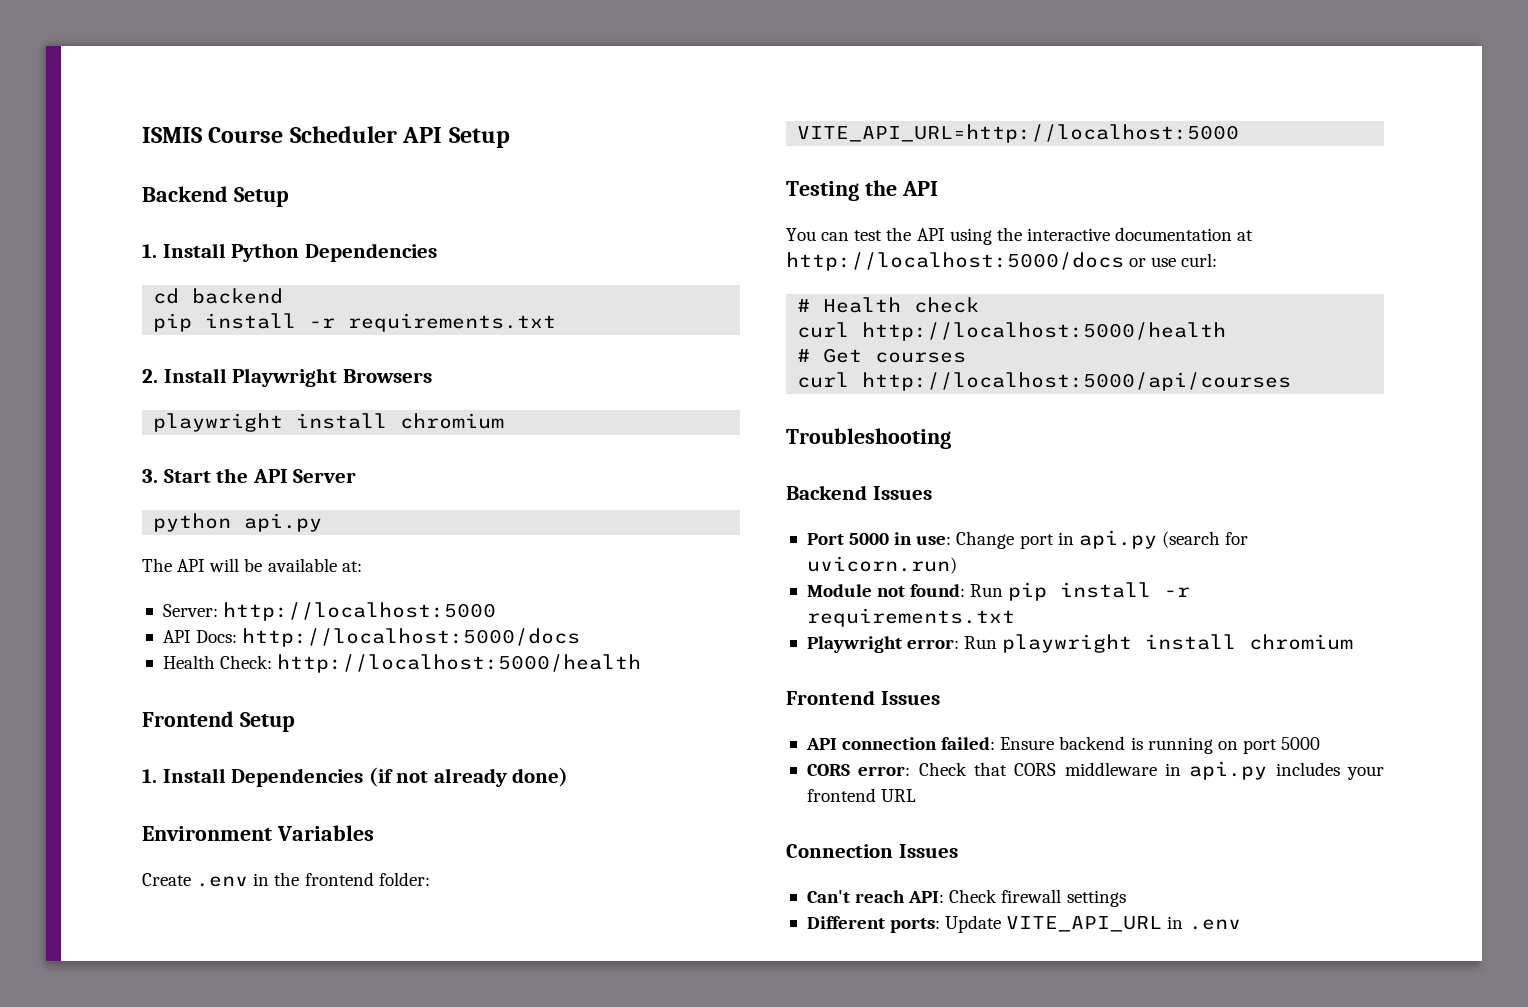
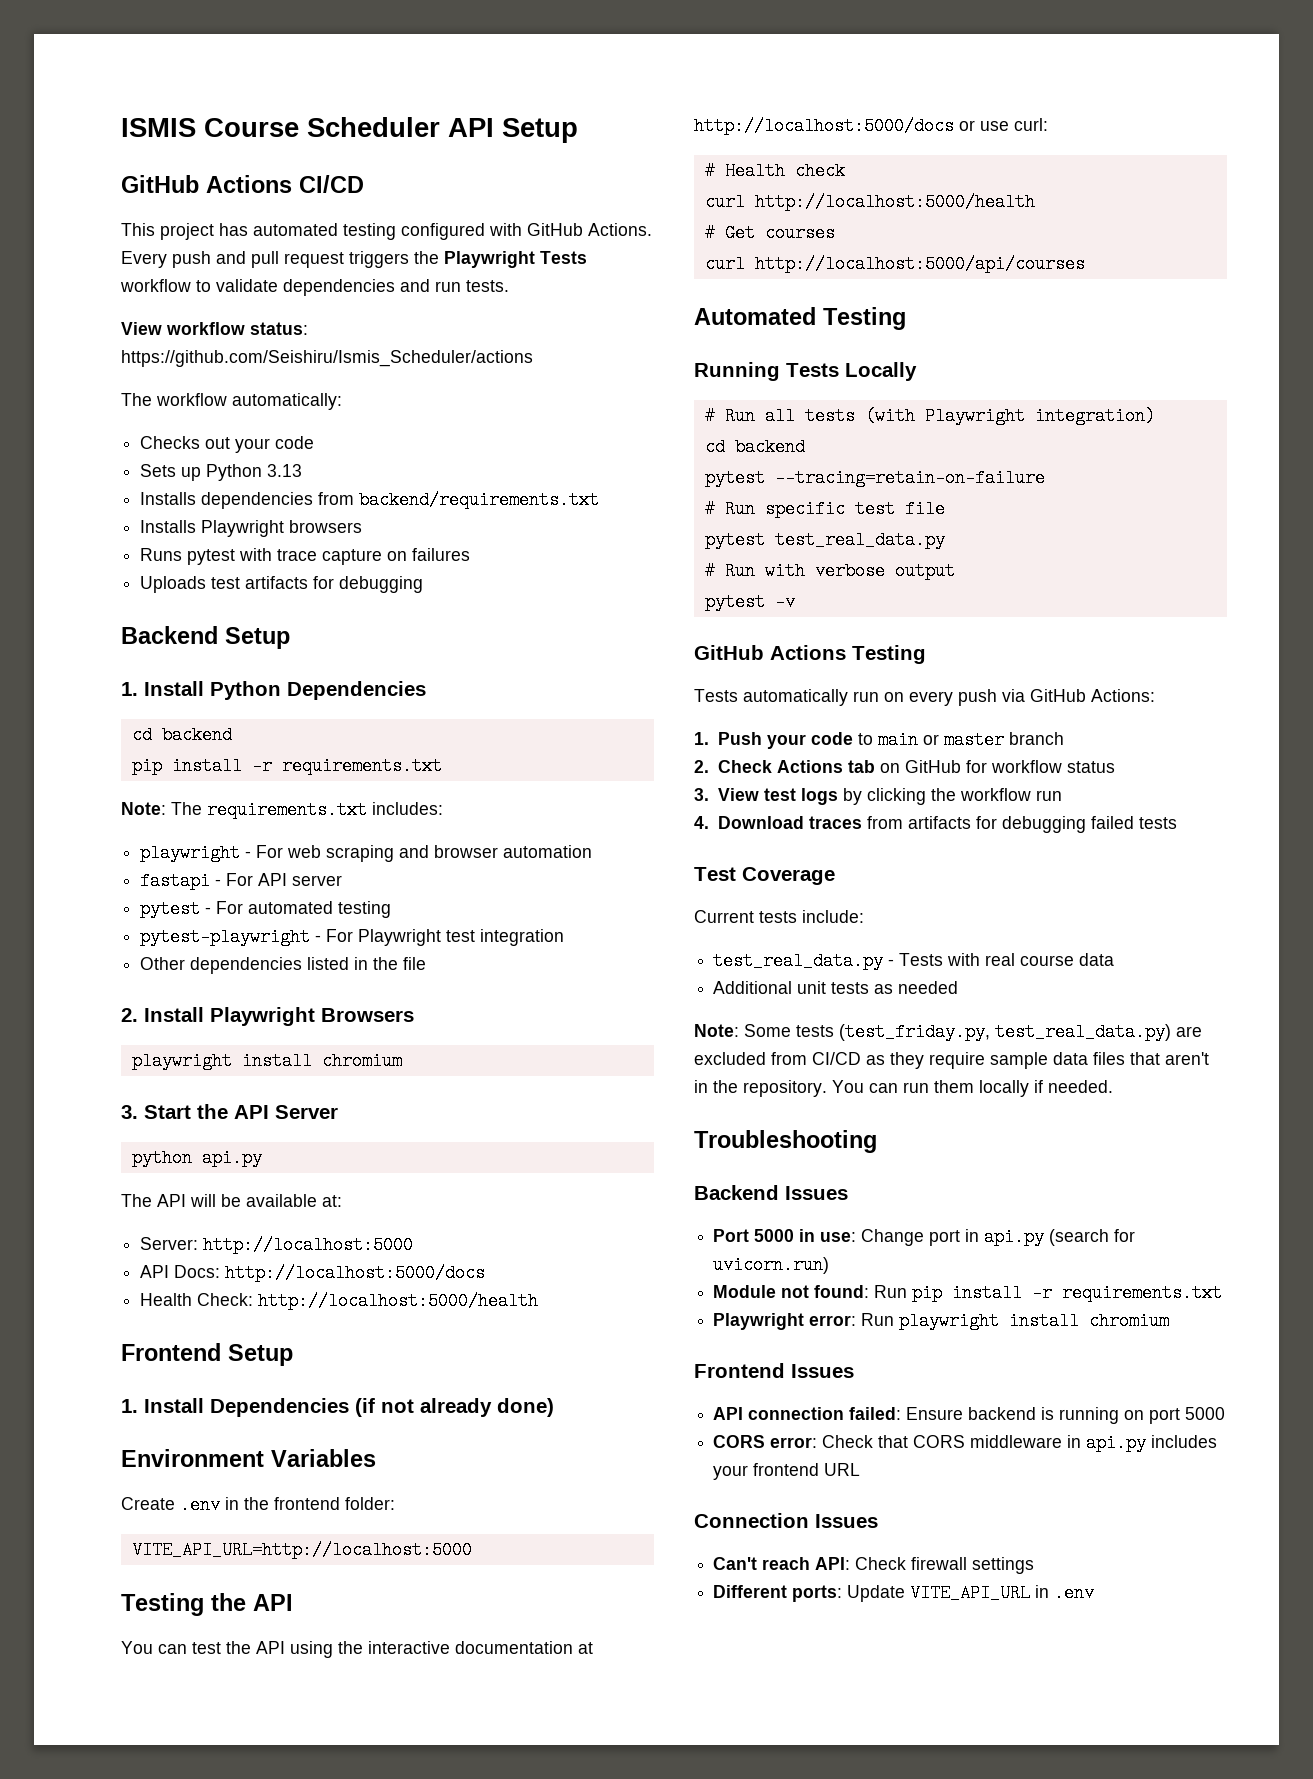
+ GitHub Actions CI/CD
+ This project has automated testing configured with GitHub Actions. Every push and pull request triggers the Playwright Tests workflow to validate dependencies and run tests.
+ View workflow status: https://github.com/Seishiru/Ismis_Scheduler/actions
+ The workflow automatically:
+ Checks out your code
+ Sets up Python 3.13
+ Installs dependencies from backend/requirements.txt
+ Installs Playwright browsers
+ Runs pytest with trace capture on failures
+ Uploads test artifacts for debugging
+ Note: The requirements.txt includes:
+ playwright - For web scraping and browser automation
+ fastapi - For API server
+ pytest - For automated testing
+ pytest-playwright - For Playwright test integration
+ Other dependencies listed in the file
+ Automated Testing
+ Running Tests Locally
+ # Run all tests (with Playwright integration)
+ cd backend
+ pytest --tracing=retain-on-failure
+ # Run specific test file
+ pytest test_real_data.py
+ # Run with verbose output
+ pytest -v
+ GitHub Actions Testing
+ Tests automatically run on every push via GitHub Actions:
+ 1. Push your code to main or master branch
+ 2. Check Actions tab on GitHub for workflow status
+ 3. View test logs by clicking the workflow run
+ 4. Download traces from artifacts for debugging failed tests
+ Test Coverage
+ Current tests include:
+ test_real_data.py - Tests with real course data
+ Additional unit tests as needed
+ Note: Some tests (test_friday.py, test_real_data.py) are excluded from CI/CD as they require sample data files that aren't in the repository. You can run them locally if needed.

